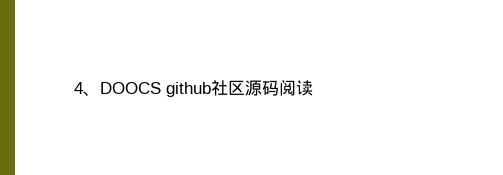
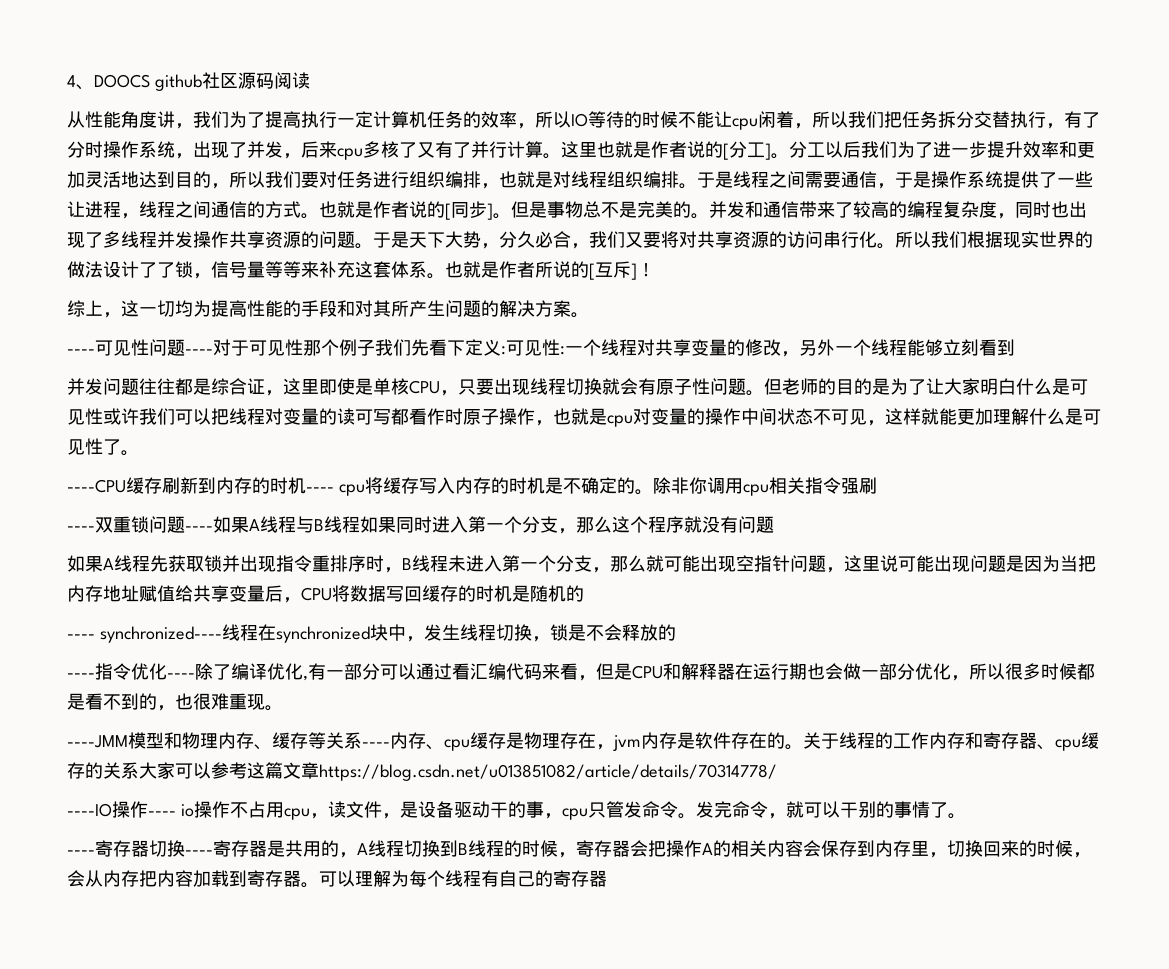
+ 从性能角度讲，我们为了提高执行一定计算机任务的效率，所以IO等待的时候不能让cpu闲着，所以我们把任务拆分交替执行，有了分时操作系统，出现了并发，后来cpu多核了又有了并行计算。这里也就是作者说的[分工]。分工以后我们为了进一步提升效率和更加灵活地达到目的，所以我们要对任务进行组织编排，也就是对线程组织编排。于是线程之间需要通信，于是操作系统提供了一些让进程，线程之间通信的方式。也就是作者说的[同步]。但是事物总不是完美的。并发和通信带来了较高的编程复杂度，同时也出现了多线程并发操作共享资源的问题。于是天下大势，分久必合，我们又要将对共享资源的访问串行化。所以我们根据现实世界的做法设计了了锁，信号量等等来补充这套体系。也就是作者所说的[互斥]！
+ 综上，这一切均为提高性能的手段和对其所产生问题的解决方案。
+ ----可见性问题----对于可见性那个例子我们先看下定义:可见性:一个线程对共享变量的修改，另外一个线程能够立刻看到
+ 并发问题往往都是综合证，这里即使是单核CPU，只要出现线程切换就会有原子性问题。但老师的目的是为了让大家明白什么是可见性或许我们可以把线程对变量的读可写都看作时原子操作，也就是cpu对变量的操作中间状态不可见，这样就能更加理解什么是可见性了。
+ ----CPU缓存刷新到内存的时机---- cpu将缓存写入内存的时机是不确定的。除非你调用cpu相关指令强刷
+ ----双重锁问题----如果A线程与B线程如果同时进入第一个分支，那么这个程序就没有问题
+ 如果A线程先获取锁并出现指令重排序时，B线程未进入第一个分支，那么就可能出现空指针问题，这里说可能出现问题是因为当把内存地址赋值给共享变量后，CPU将数据写回缓存的时机是随机的
+ ---- synchronized----线程在synchronized块中，发生线程切换，锁是不会释放的
+ ----指令优化----除了编译优化,有一部分可以通过看汇编代码来看，但是CPU和解释器在运行期也会做一部分优化，所以很多时候都是看不到的，也很难重现。
+ ----JMM模型和物理内存、缓存等关系----内存、cpu缓存是物理存在，jvm内存是软件存在的。关于线程的工作内存和寄存器、cpu缓存的关系大家可以参考这篇文章https://blog.csdn.net/u013851082/article/details/70314778/
+ ----IO操作---- io操作不占用cpu，读文件，是设备驱动干的事，cpu只管发命令。发完命令，就可以干别的事情了。
+ ----寄存器切换----寄存器是共用的，A线程切换到B线程的时候，寄存器会把操作A的相关内容会保存到内存里，切换回来的时候，会从内存把内容加载到寄存器。可以理解为每个线程有自己的寄存器

